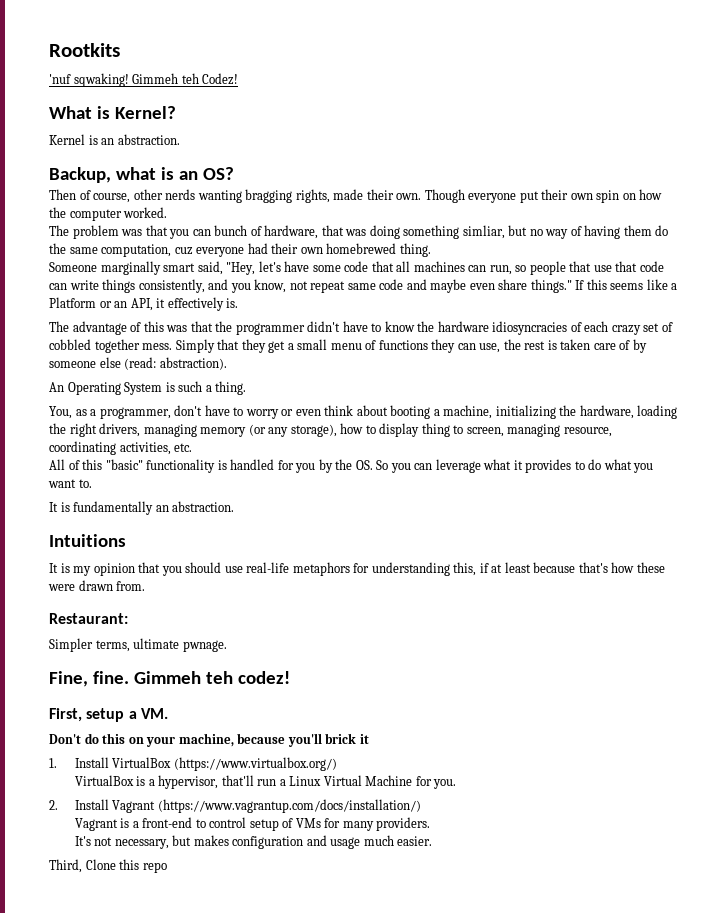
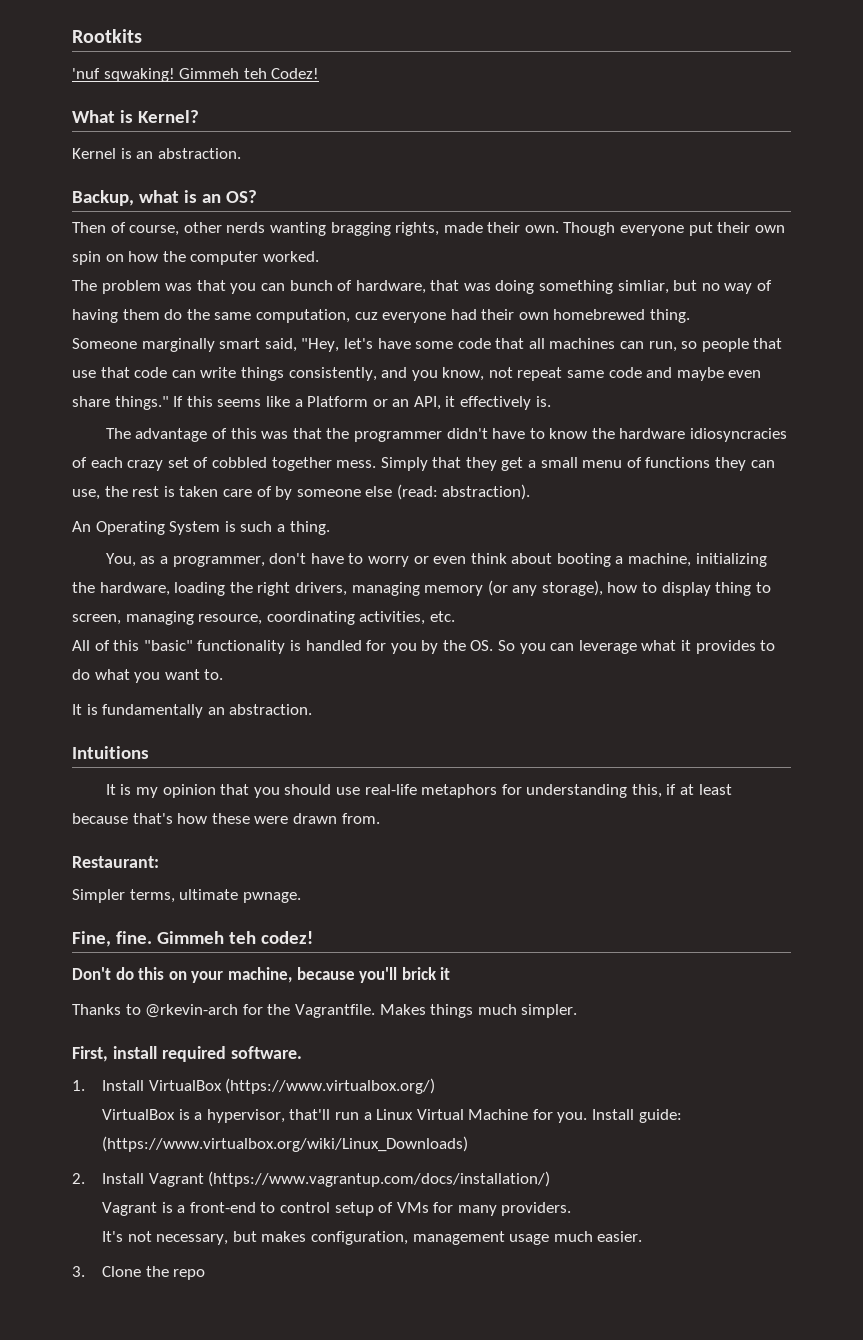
- First, setup a VM.
+ Thanks to @rkevin-arch for the Vagrantfile. Makes things much simpler.
+ First, install required software.
+ Install guide: (https://www.virtualbox.org/wiki/Linux_Downloads)
- It's not necessary, but makes configuration and usage much easier.
+ It's not necessary, but makes configuration, management usage much easier.
- Third, Clone this repo
+ 3. Clone the repo

